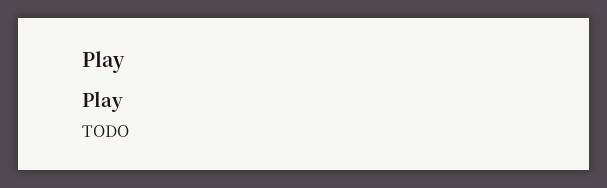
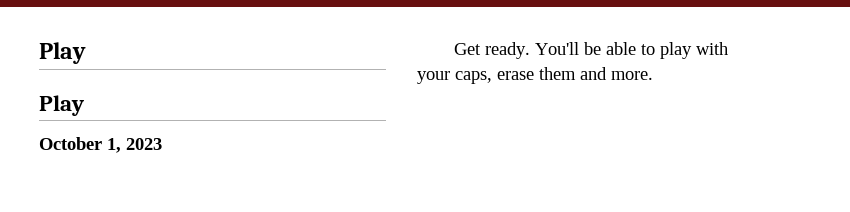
- TODO
+ October 1, 2023
+ Get ready. You'll be able to play with your caps, erase them and more.

